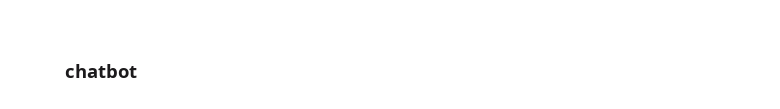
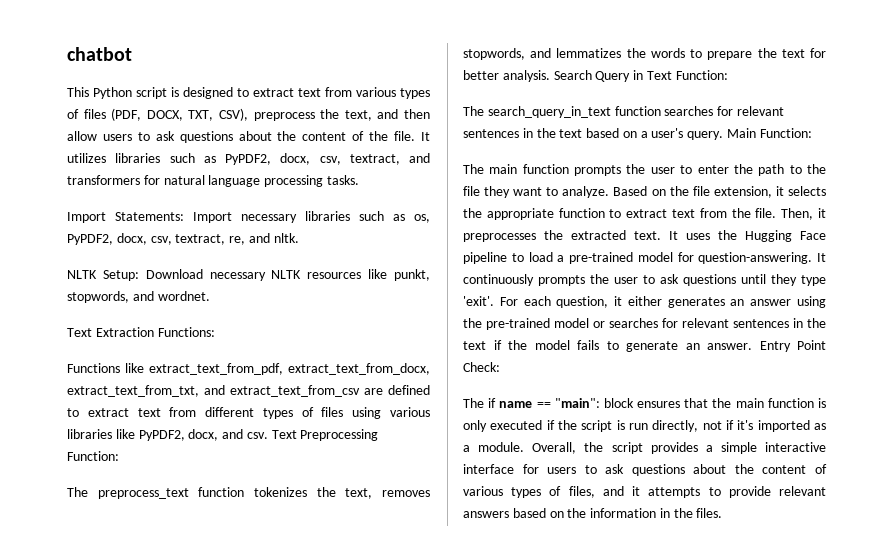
+ This Python script is designed to extract text from various types of files (PDF, DOCX, TXT, CSV), preprocess the text, and then allow users to ask questions about the content of the file. It utilizes libraries such as PyPDF2, docx, csv, textract, and transformers for natural language processing tasks.
+ Import Statements: Import necessary libraries such as os, PyPDF2, docx, csv, textract, re, and nltk.
+ NLTK Setup: Download necessary NLTK resources like punkt, stopwords, and wordnet.
+ Text Extraction Functions:
+ Functions like extract_text_from_pdf, extract_text_from_docx, extract_text_from_txt, and extract_text_from_csv are defined to extract text from different types of files using various libraries like PyPDF2, docx, and csv. Text Preprocessing Function:
+ The preprocess_text function tokenizes the text, removes stopwords, and lemmatizes the words to prepare the text for better analysis. Search Query in Text Function:
+ The search_query_in_text function searches for relevant sentences in the text based on a user's query. Main Function:
+ The main function prompts the user to enter the path to the file they want to analyze. Based on the file extension, it selects the appropriate function to extract text from the file. Then, it preprocesses the extracted text. It uses the Hugging Face pipeline to load a pre-trained model for question-answering. It continuously prompts the user to ask questions until they type 'exit'. For each question, it either generates an answer using the pre-trained model or searches for relevant sentences in the text if the model fails to generate an answer. Entry Point Check:
+ The if name == "main": block ensures that the main function is only executed if the script is run directly, not if it's imported as a module. Overall, the script provides a simple interactive interface for users to ask questions about the content of various types of files, and it attempts to provide relevant answers based on the information in the files.

